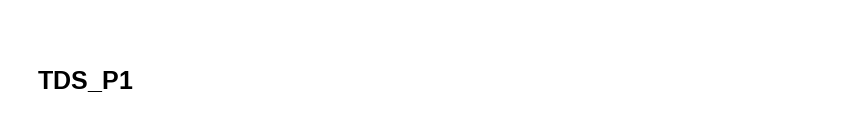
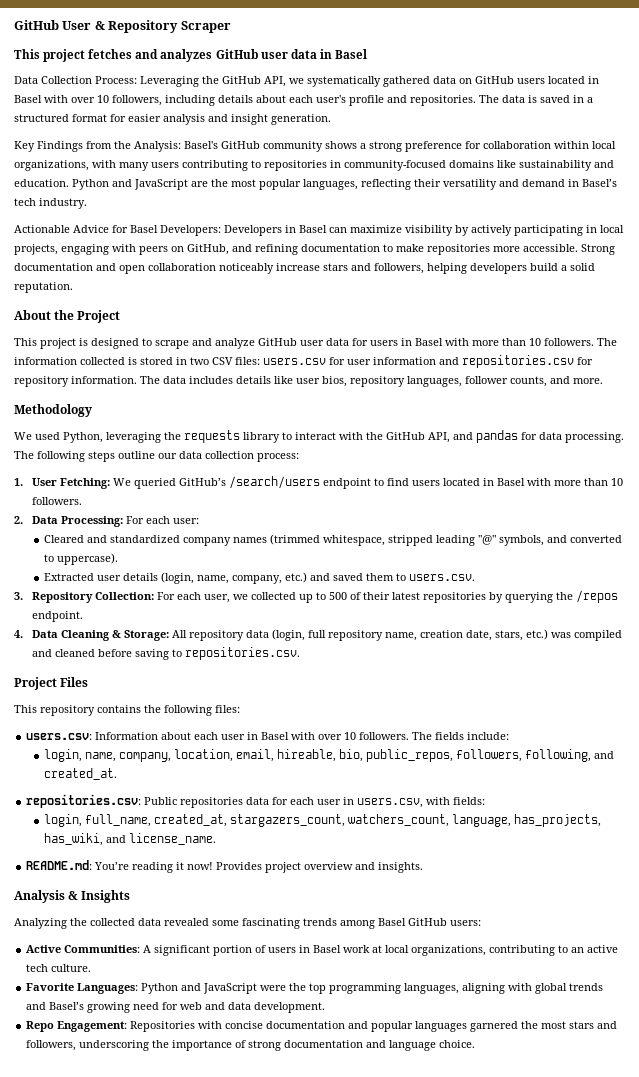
- TDS_P1
+ GitHub User & Repository Scraper
+ This project fetches and analyzes GitHub user data in Basel
+ Data Collection Process: Leveraging the GitHub API, we systematically gathered data on GitHub users located in Basel with over 10 followers, including details about each user's profile and repositories. The data is saved in a structured format for easier analysis and insight generation.
+ Key Findings from the Analysis: Basel's GitHub community shows a strong preference for collaboration within local organizations, with many users contributing to repositories in community-focused domains like sustainability and education. Python and JavaScript are the most popular languages, reflecting their versatility and demand in Basel’s tech industry.
+ Actionable Advice for Basel Developers: Developers in Basel can maximize visibility by actively participating in local projects, engaging with peers on GitHub, and refining documentation to make repositories more accessible. Strong documentation and open collaboration noticeably increase stars and followers, helping developers build a solid reputation.
+ About the Project
+ This project is designed to scrape and analyze GitHub user data for users in Basel with more than 10 followers. The information collected is stored in two CSV files: users.csv for user information and repositories.csv for repository information. The data includes details like user bios, repository languages, follower counts, and more.
+ Methodology
+ We used Python, leveraging the requests library to interact with the GitHub API, and pandas for data processing. The following steps outline our data collection process:
+ 1. User Fetching: We queried GitHub’s /search/users endpoint to find users located in Basel with more than 10 followers.
+ 2. Data Processing: For each user:
+ Cleared and standardized company names (trimmed whitespace, stripped leading "@" symbols, and converted to uppercase).
+ Extracted user details (login, name, company, etc.) and saved them to users.csv.
+ 3. Repository Collection: For each user, we collected up to 500 of their latest repositories by querying the /repos endpoint.
+ 4. Data Cleaning & Storage: All repository data (login, full repository name, creation date, stars, etc.) was compiled and cleaned before saving to repositories.csv.
+ Project Files
+ This repository contains the following files:
+ users.csv: Information about each user in Basel with over 10 followers. The fields include:
+ login, name, company, location, email, hireable, bio, public_repos, followers, following, and created_at.
+ repositories.csv: Public repositories data for each user in users.csv, with fields:
+ login, full_name, created_at, stargazers_count, watchers_count, language, has_projects, has_wiki, and license_name.
+ README.md: You’re reading it now! Provides project overview and insights.
+ Analysis & Insights
+ Analyzing the collected data revealed some fascinating trends among Basel GitHub users:
+ Active Communities: A significant portion of users in Basel work at local organizations, contributing to an active tech culture.
+ Favorite Languages: Python and JavaScript were the top programming languages, aligning with global trends and Basel’s growing need for web and data development.
+ Repo Engagement: Repositories with concise documentation and popular languages garnered the most stars and followers, underscoring the importance of strong documentation and language choice.

